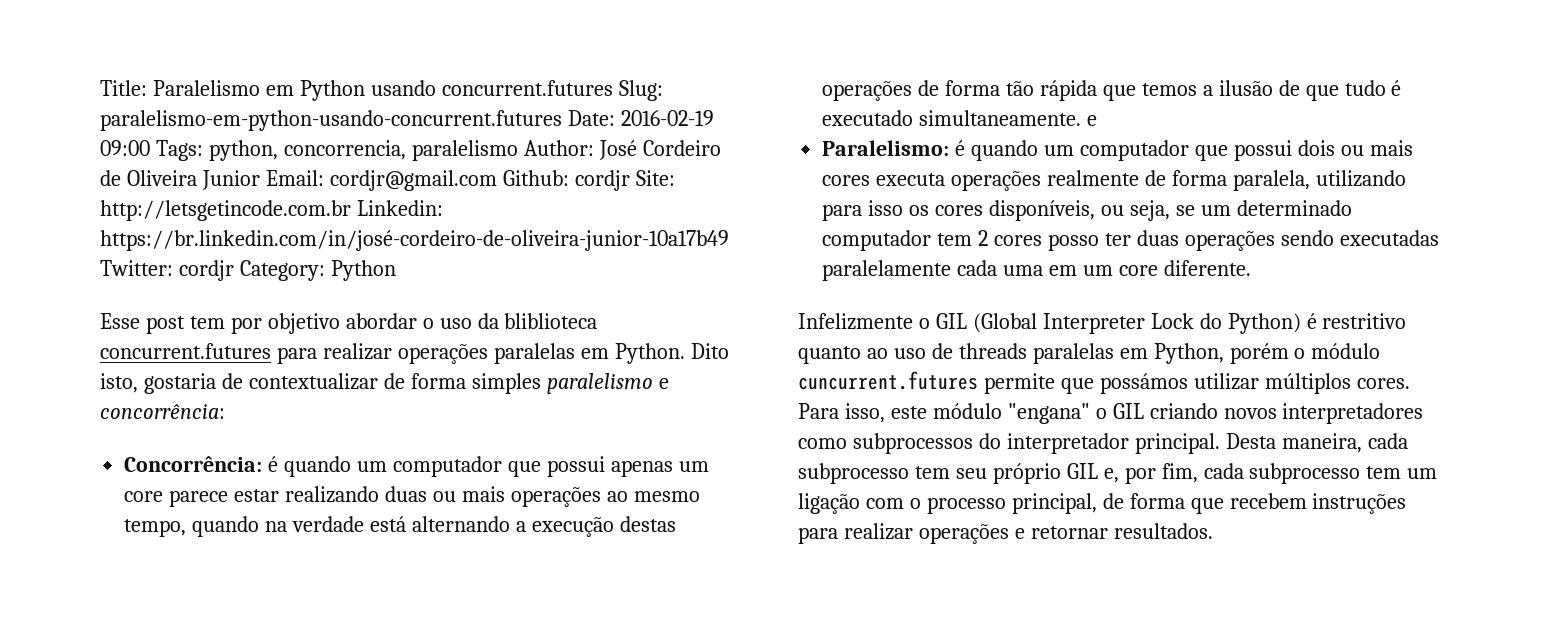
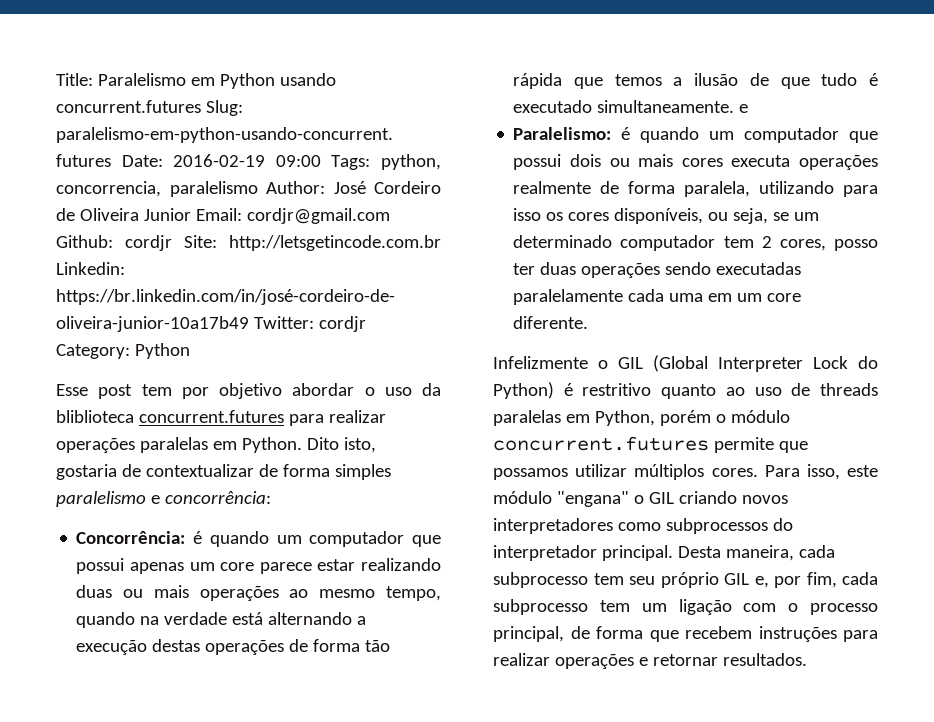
- Paralelismo: é quando um computador que possui dois ou mais cores executa operações realmente de forma paralela, utilizando para isso os cores disponíveis, ou seja, se um determinado computador tem 2 cores posso ter duas operações sendo executadas paralelamente cada uma em um core diferente.
+ Paralelismo: é quando um computador que possui dois ou mais cores executa operações realmente de forma paralela, utilizando para isso os cores disponíveis, ou seja, se um determinado computador tem 2 cores, posso ter duas operações sendo executadas paralelamente cada uma em um core diferente.
- Infelizmente o GIL (Global Interpreter Lock do Python) é restritivo quanto ao uso de threads paralelas em Python, porém o módulo cuncurrent.futures permite que possámos utilizar múltiplos cores.
+ Infelizmente o GIL (Global Interpreter Lock do Python) é restritivo quanto ao uso de threads paralelas em Python, porém o módulo concurrent.futures permite que possamos utilizar múltiplos cores.

